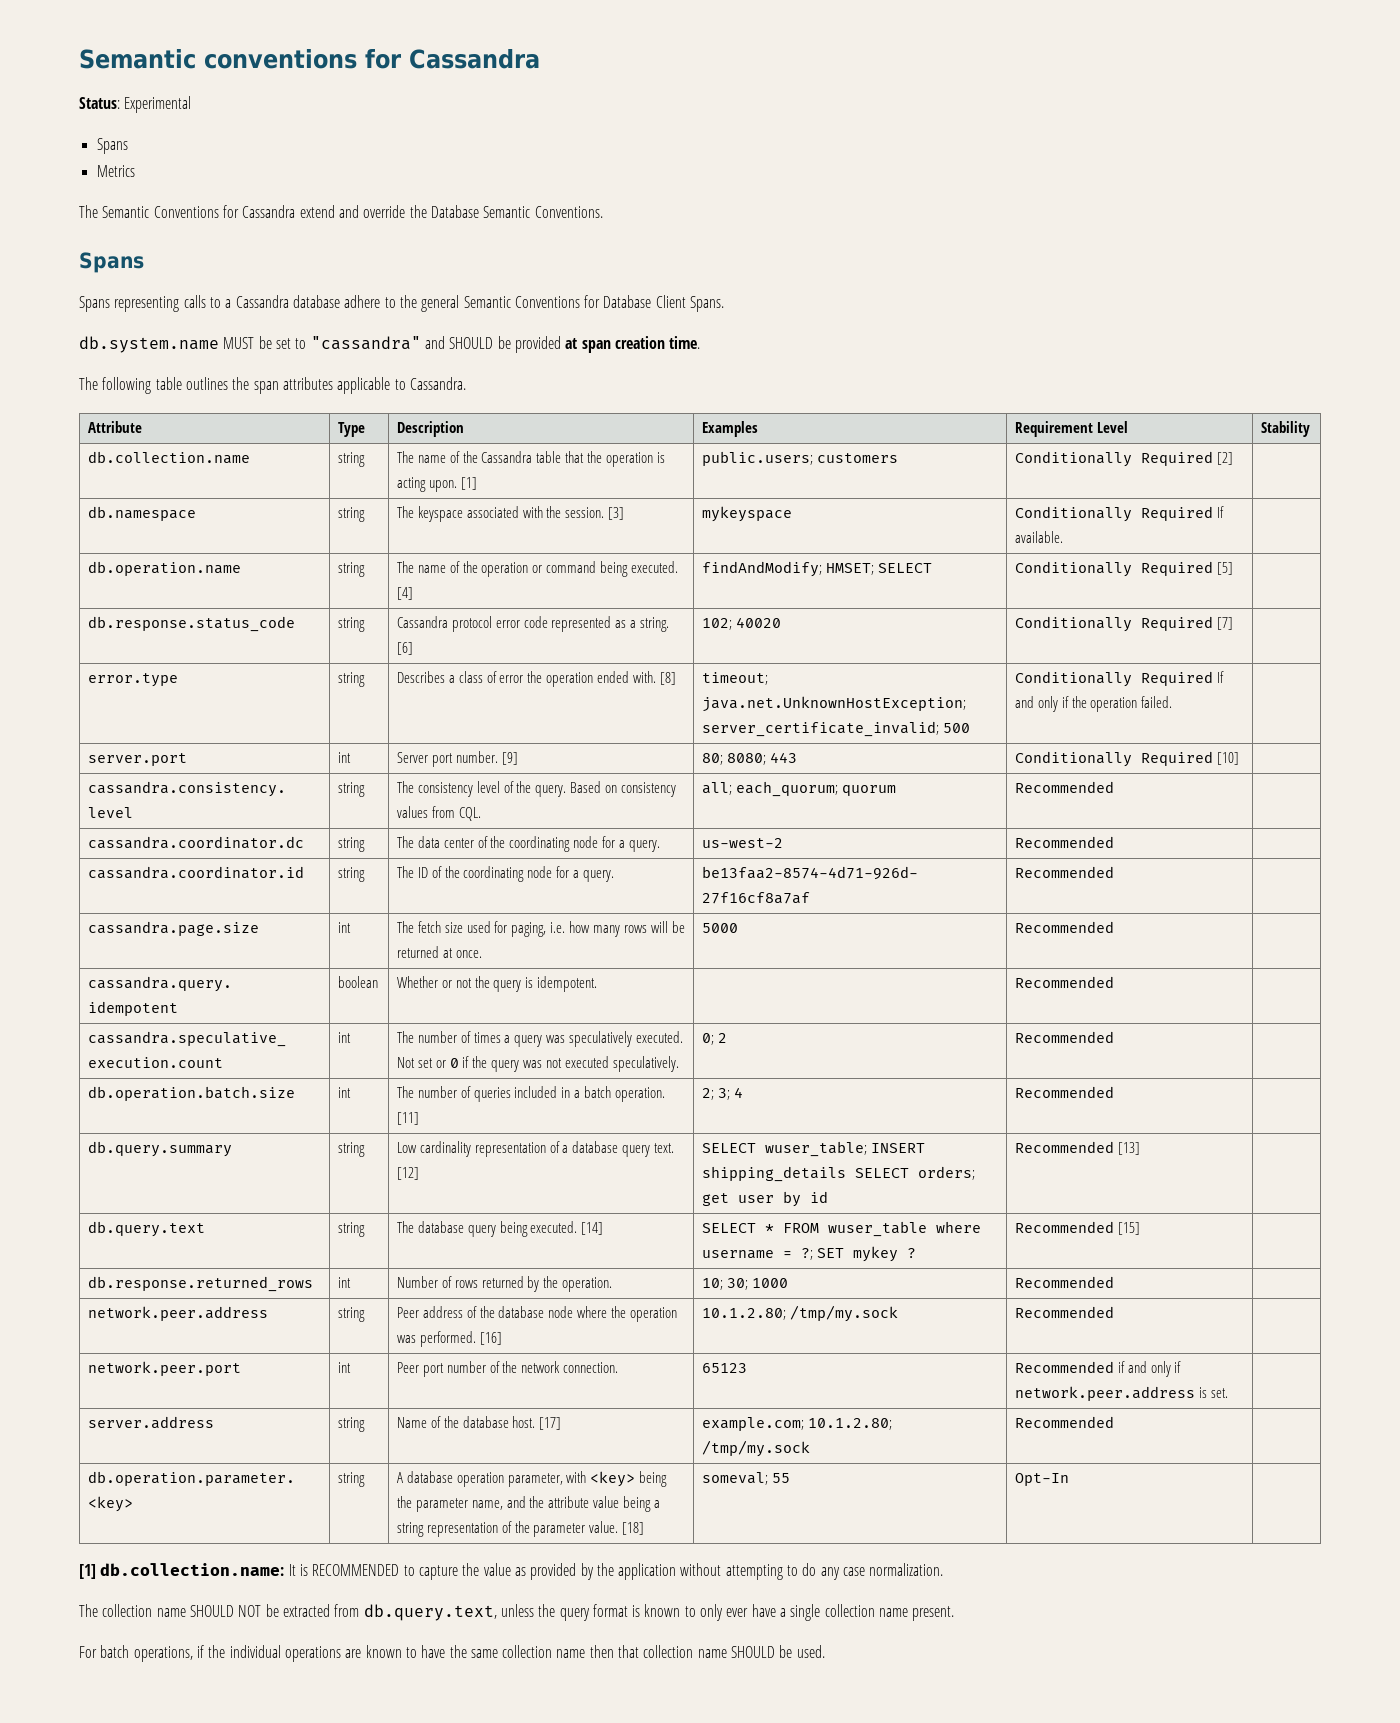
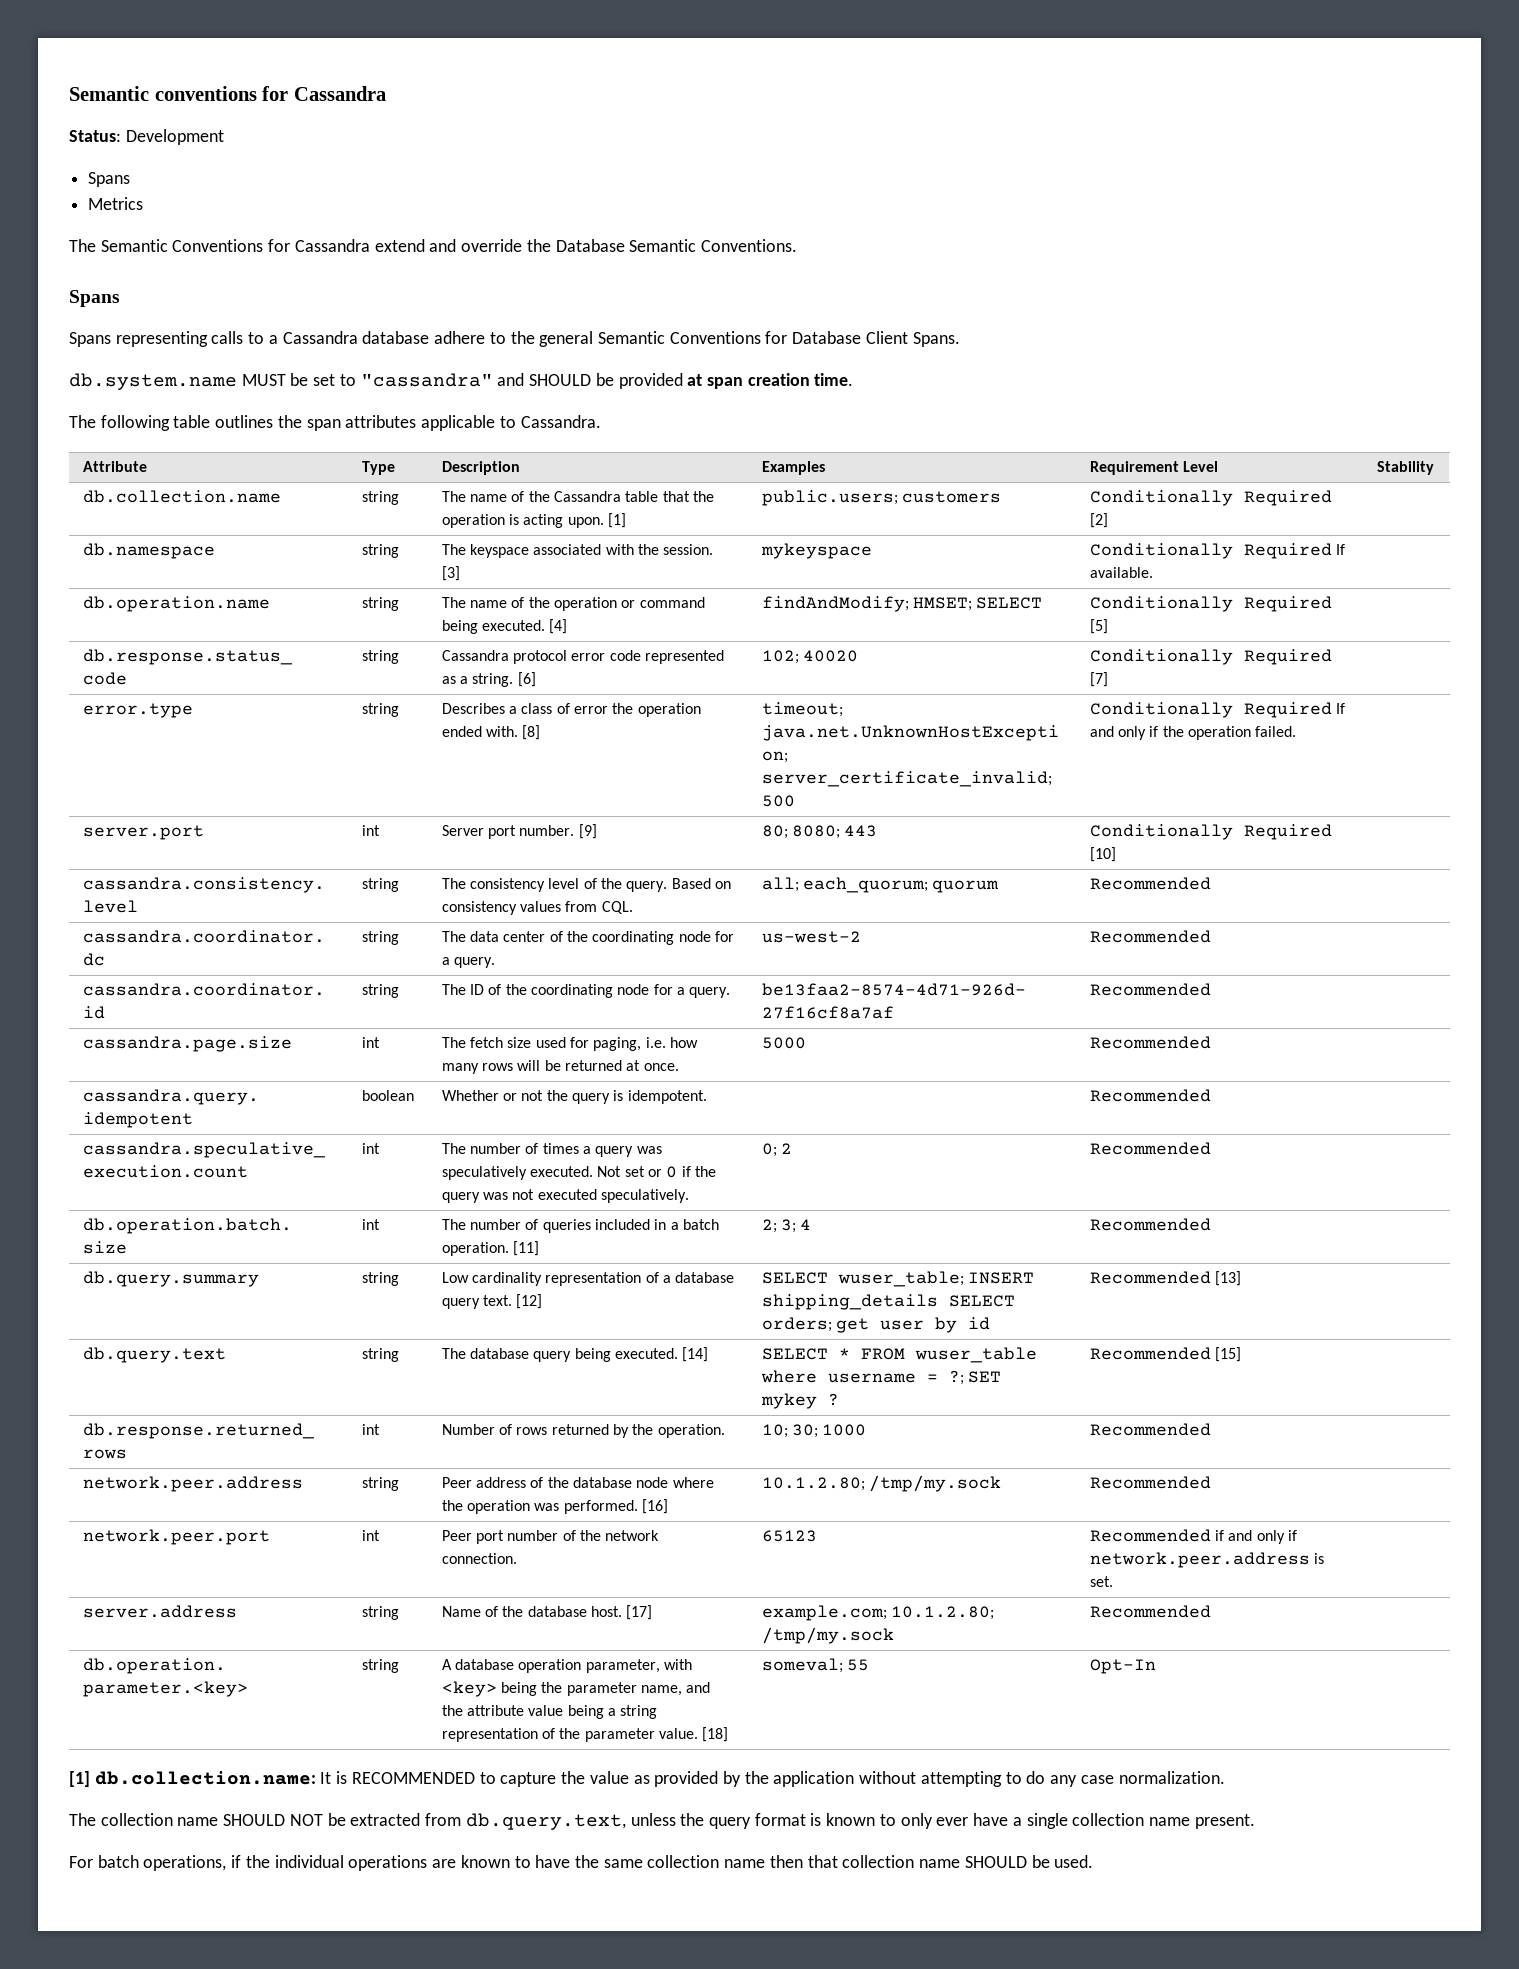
- Status: Experimental
+ Status: Development

